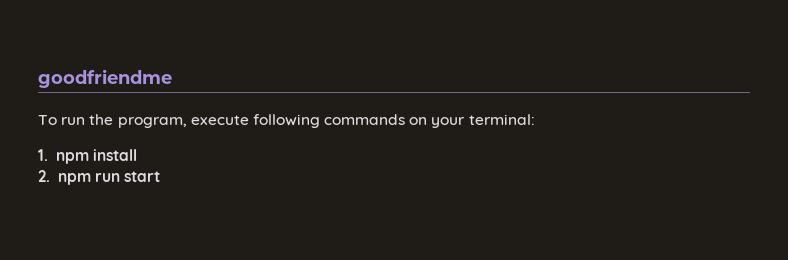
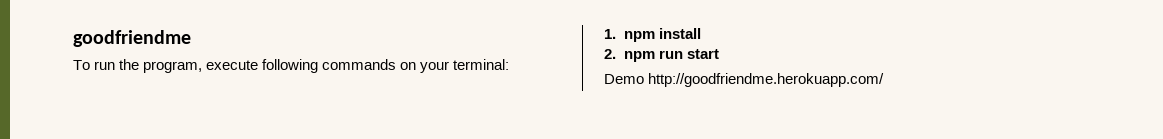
+ Demo http://goodfriendme.herokuapp.com/

